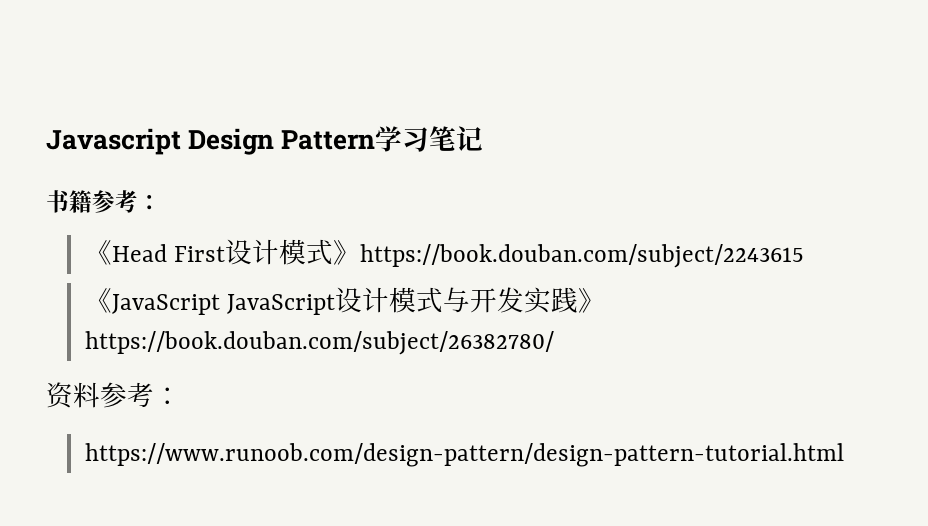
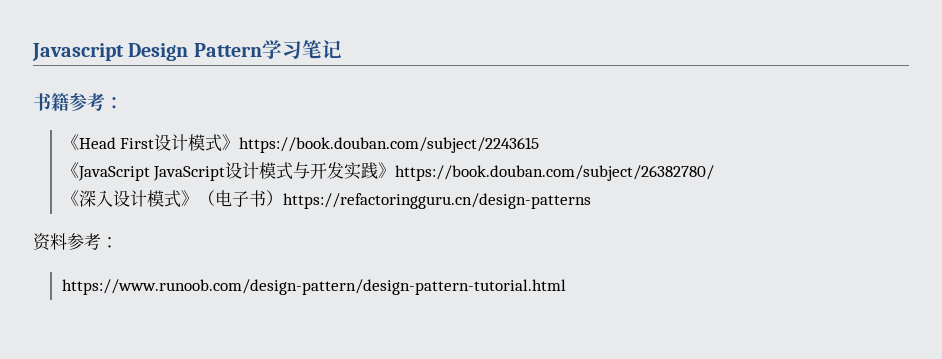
+ 《深入设计模式》（电子书）https://refactoringguru.cn/design-patterns

